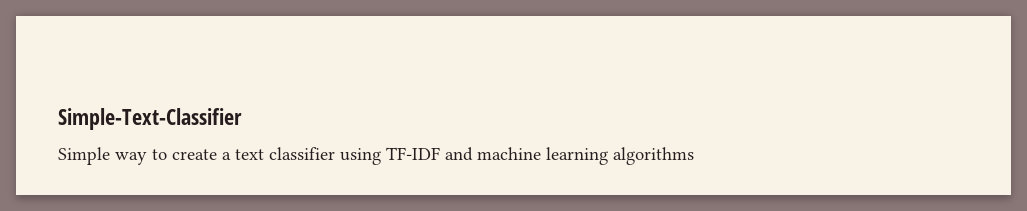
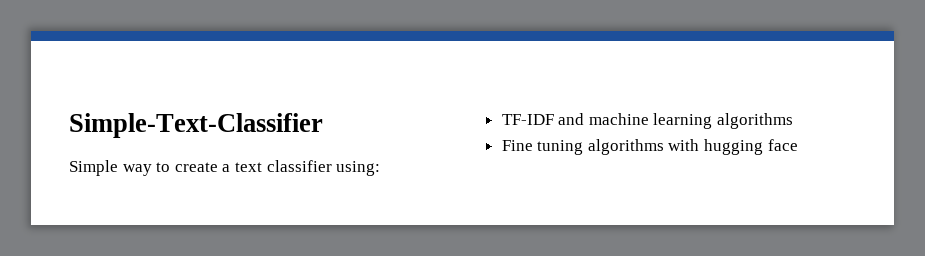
- Simple way to create a text classifier using TF-IDF and machine learning algorithms
+ Simple way to create a text classifier using:
+ TF-IDF and machine learning algorithms
+ Fine tuning algorithms with hugging face

